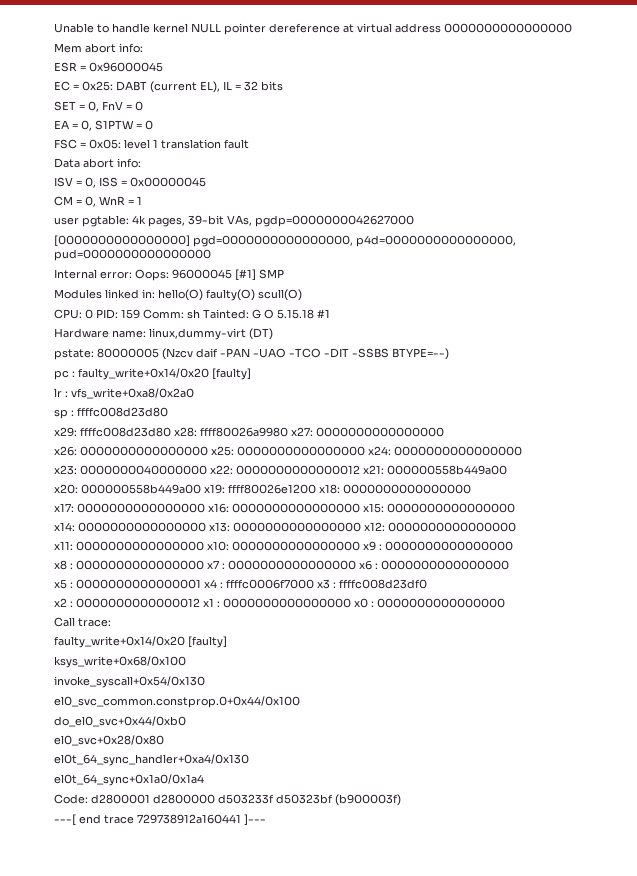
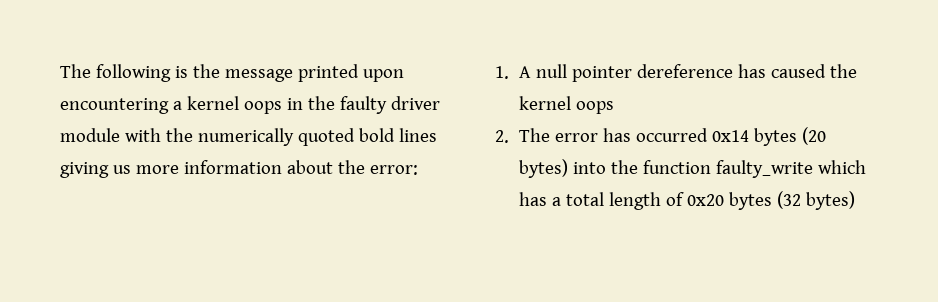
- Unable to handle kernel NULL pointer dereference at virtual address 0000000000000000
- Mem abort info:
- ESR = 0x96000045
- EC = 0x25: DABT (current EL), IL = 32 bits
- SET = 0, FnV = 0
- EA = 0, S1PTW = 0
- FSC = 0x05: level 1 translation fault
- Data abort info:
- ISV = 0, ISS = 0x00000045
- CM = 0, WnR = 1
- user pgtable: 4k pages, 39-bit VAs, pgdp=0000000042627000
- [0000000000000000] pgd=0000000000000000, p4d=0000000000000000, pud=0000000000000000
- Internal error: Oops: 96000045 [#1] SMP
- Modules linked in: hello(O) faulty(O) scull(O)
- CPU: 0 PID: 159 Comm: sh Tainted: G O 5.15.18 #1
- Hardware name: linux,dummy-virt (DT)
- pstate: 80000005 (Nzcv daif -PAN -UAO -TCO -DIT -SSBS BTYPE=--)
- pc : faulty_write+0x14/0x20 [faulty]
- lr : vfs_write+0xa8/0x2a0
- sp : ffffc008d23d80
- x29: ffffc008d23d80 x28: ffff80026a9980 x27: 0000000000000000
- x26: 0000000000000000 x25: 0000000000000000 x24: 0000000000000000
- x23: 0000000040000000 x22: 0000000000000012 x21: 000000558b449a00
- x20: 000000558b449a00 x19: ffff80026e1200 x18: 0000000000000000
- x17: 0000000000000000 x16: 0000000000000000 x15: 0000000000000000
- x14: 0000000000000000 x13: 0000000000000000 x12: 0000000000000000
- x11: 0000000000000000 x10: 0000000000000000 x9 : 0000000000000000
- x8 : 0000000000000000 x7 : 0000000000000000 x6 : 0000000000000000
- x5 : 0000000000000001 x4 : ffffc0006f7000 x3 : ffffc008d23df0
- x2 : 0000000000000012 x1 : 0000000000000000 x0 : 0000000000000000
- Call trace:
- faulty_write+0x14/0x20 [faulty]
- ksys_write+0x68/0x100
- invoke_syscall+0x54/0x130
- el0_svc_common.constprop.0+0x44/0x100
- do_el0_svc+0x44/0xb0
- el0_svc+0x28/0x80
- el0t_64_sync_handler+0xa4/0x130
- el0t_64_sync+0x1a0/0x1a4
- Code: d2800001 d2800000 d503233f d50323bf (b900003f)
- ---[ end trace 729738912a160441 ]---
+ The following is the message printed upon encountering a kernel oops in the faulty driver module with the numerically quoted bold lines giving us more information about the error:
+ 1. A null pointer dereference has caused the kernel oops
+ 2. The error has occurred 0x14 bytes (20 bytes) into the function faulty_write which has a total length of 0x20 bytes (32 bytes)

